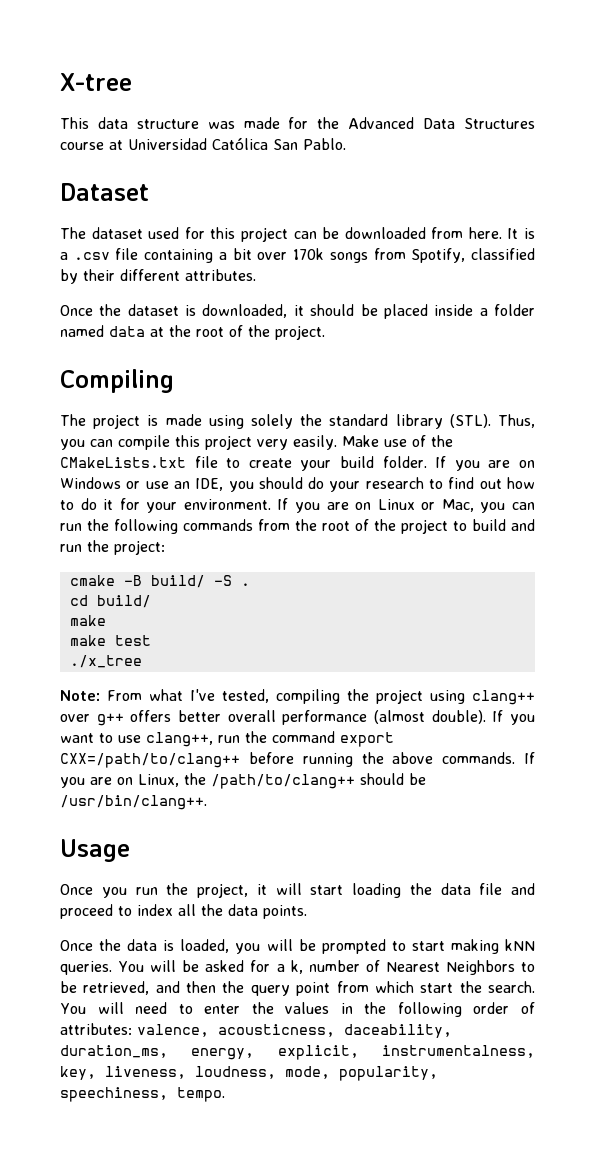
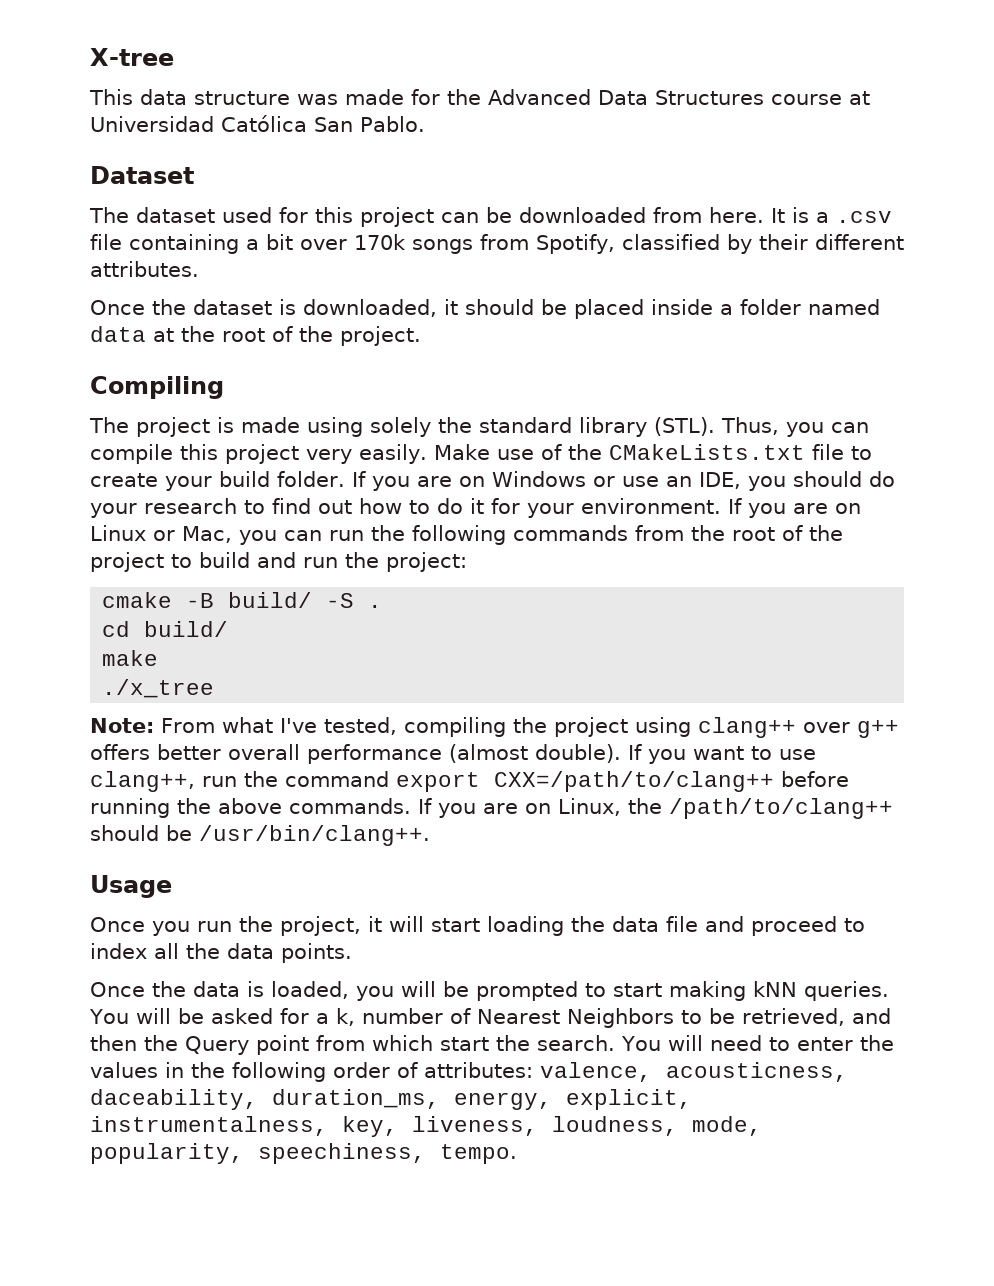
- make test
- You will be asked for a k, number of Nearest Neighbors to be retrieved, and then the query point from which start the search.
+ You will be asked for a k, number of Nearest Neighbors to be retrieved, and then the Query point from which start the search.

